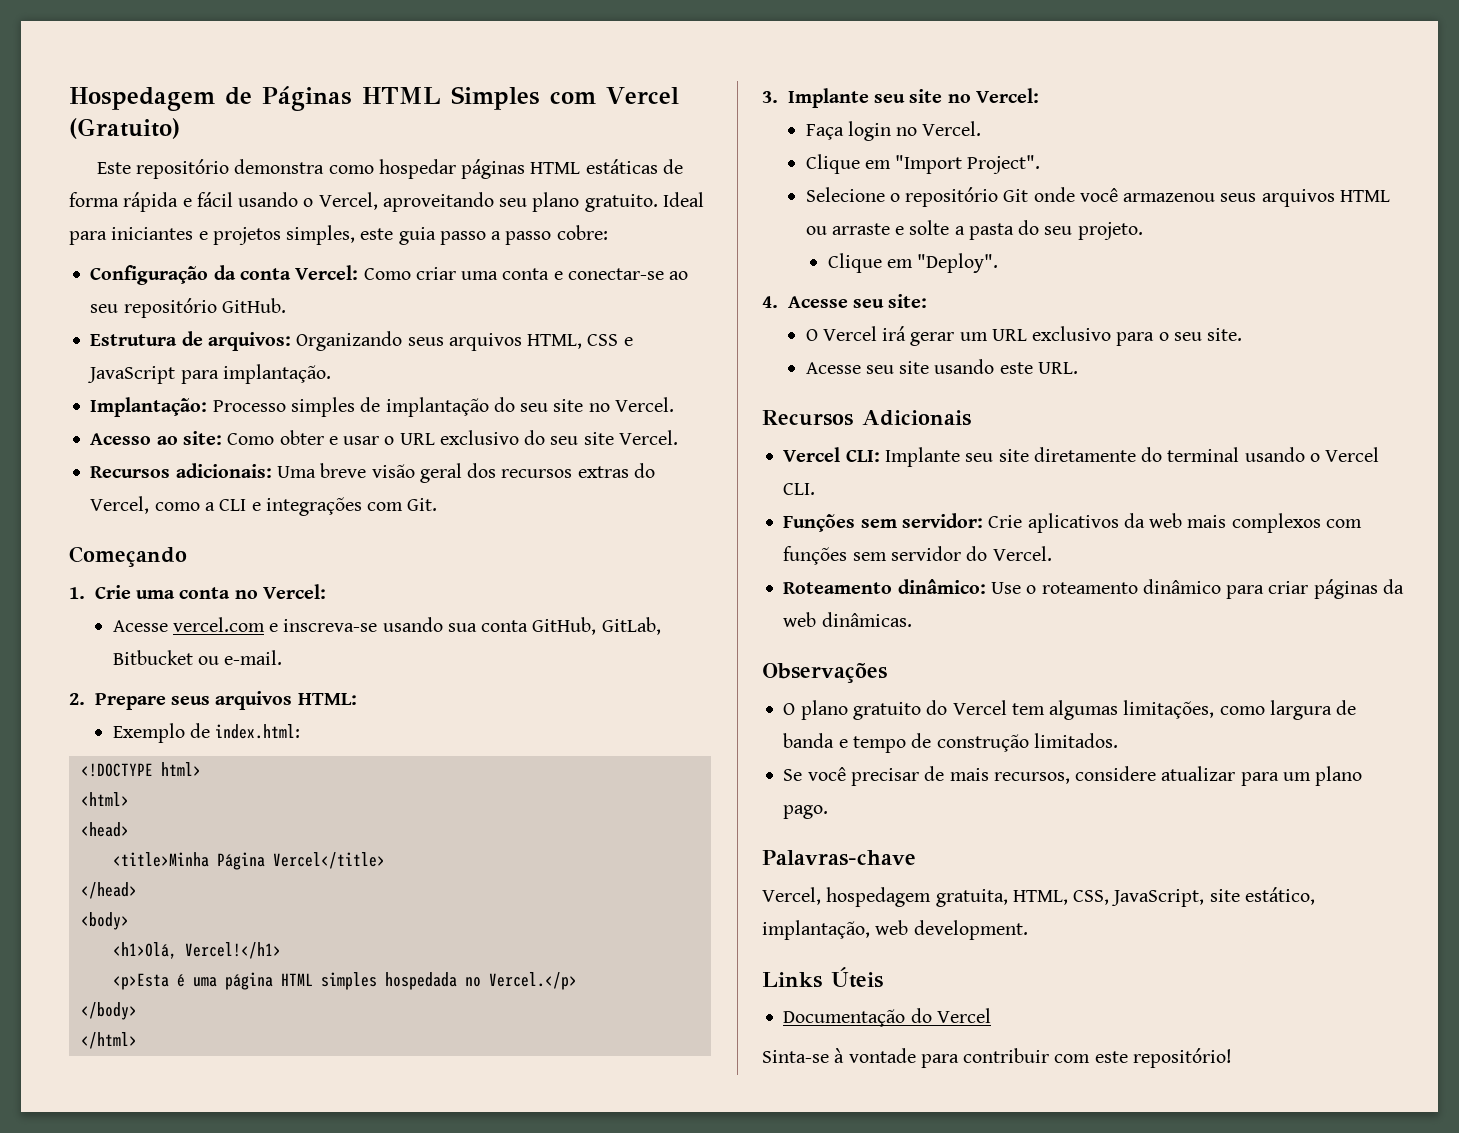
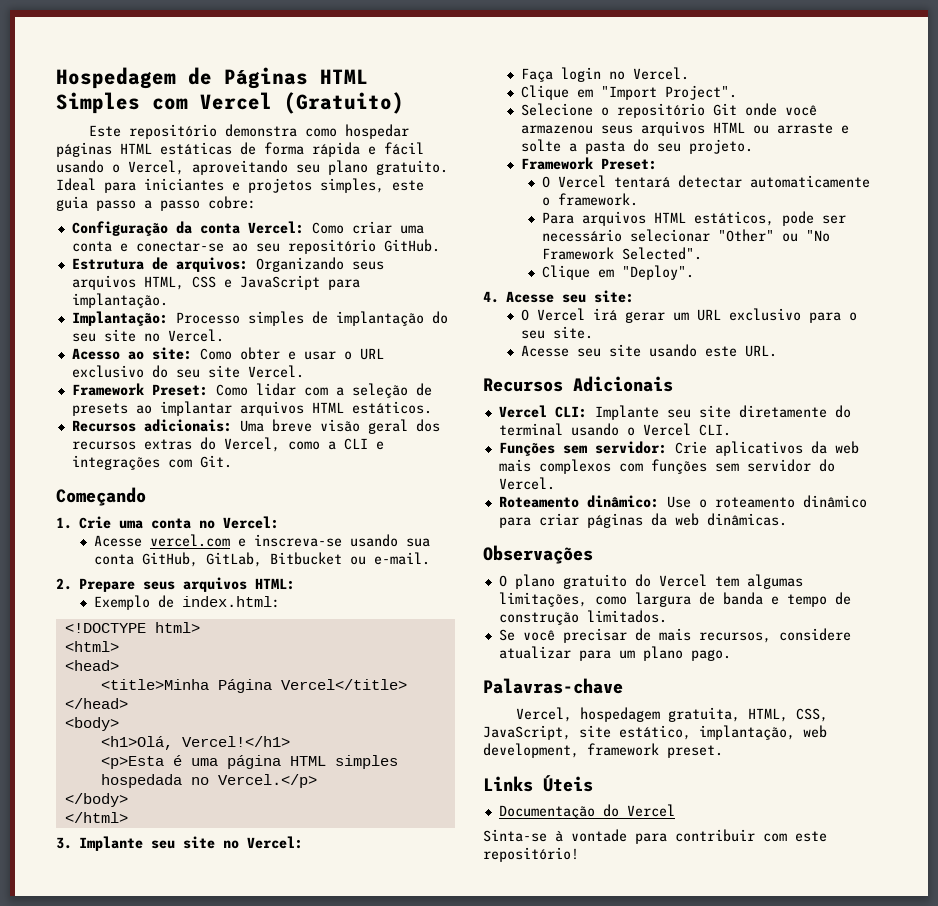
+ Framework Preset: Como lidar com a seleção de presets ao implantar arquivos HTML estáticos.
  Selecione o repositório Git onde você armazenou seus arquivos HTML ou arraste e solte a pasta do seu projeto.
+ Framework Preset:
+ O Vercel tentará detectar automaticamente o framework.
+ Para arquivos HTML estáticos, pode ser necessário selecionar "Other" ou "No Framework Selected".
- Vercel, hospedagem gratuita, HTML, CSS, JavaScript, site estático, implantação, web development.
+ Vercel, hospedagem gratuita, HTML, CSS, JavaScript, site estático, implantação, web development, framework preset.

